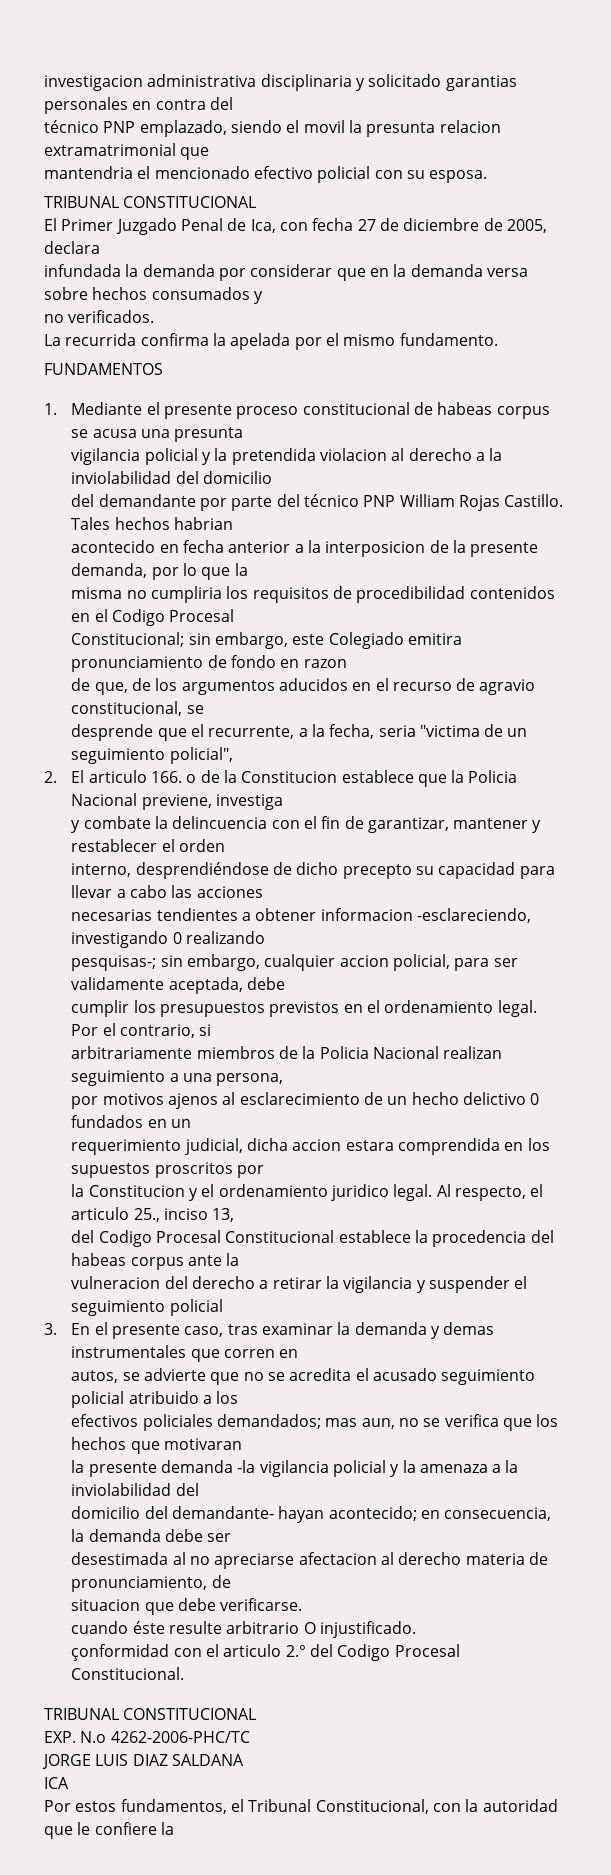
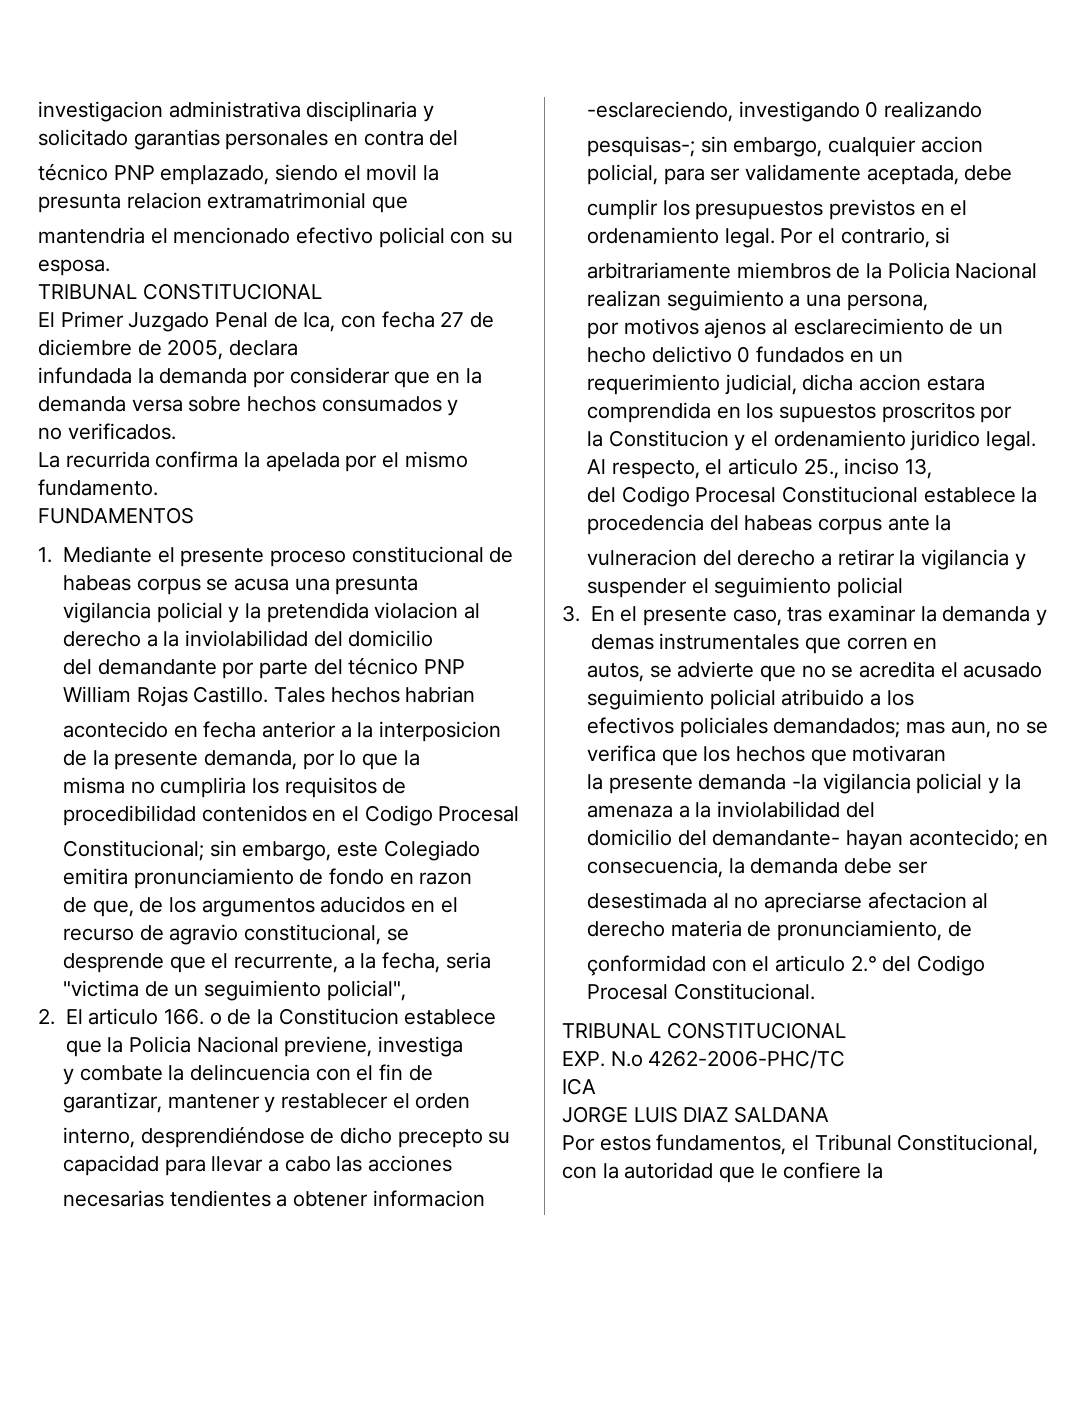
- situacion que debe verificarse.
- cuando éste resulte arbitrario O injustificado.
+ ICA
- ICA

